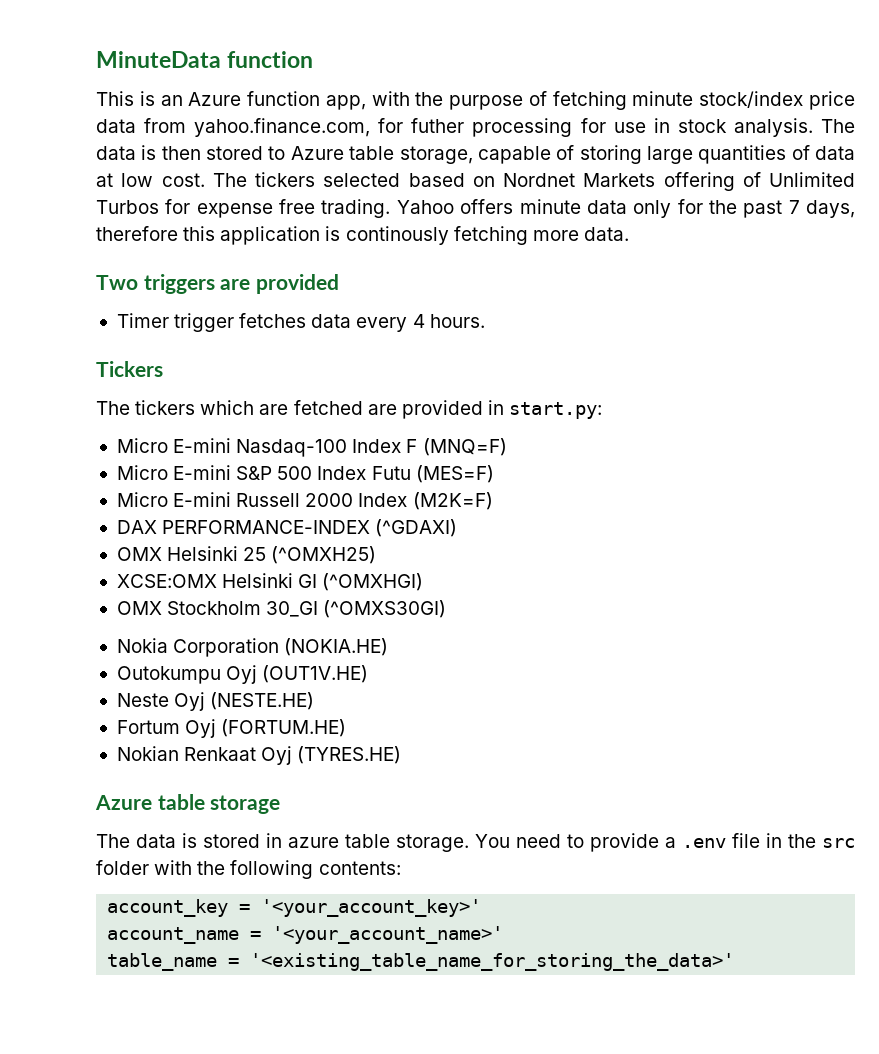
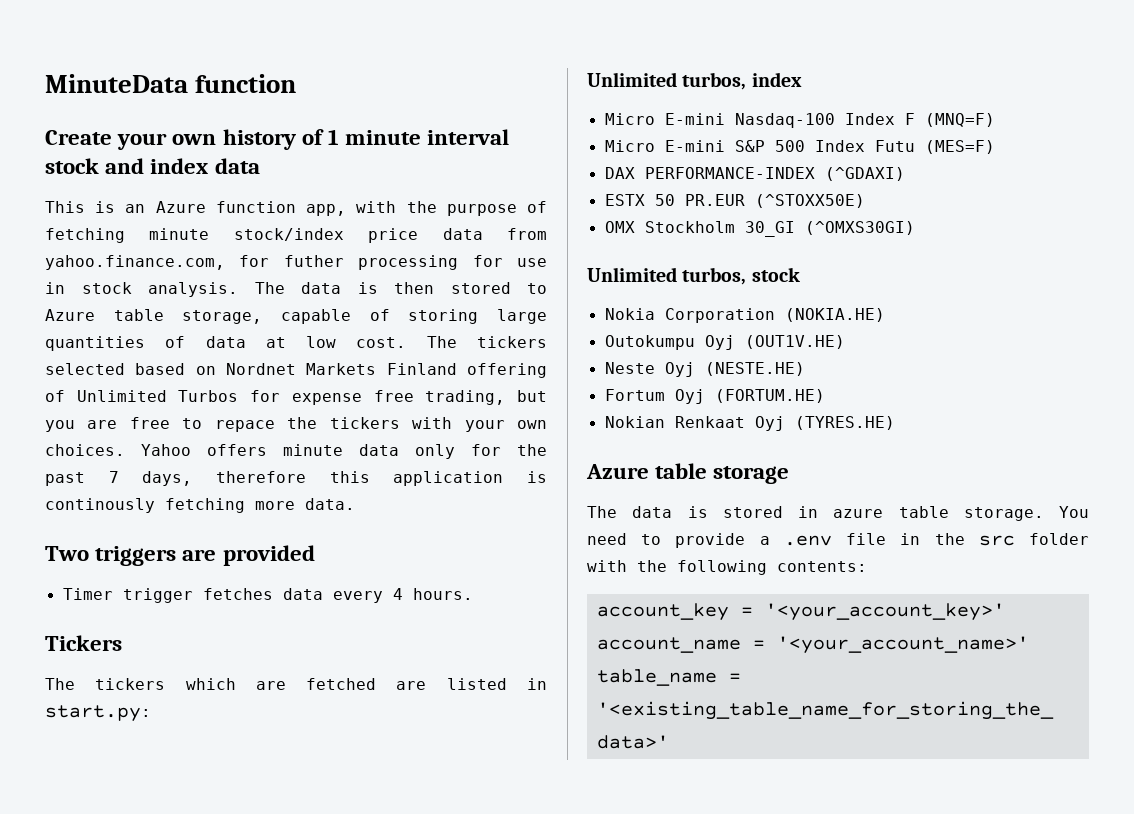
+ Create your own history of 1 minute interval stock and index data
- The tickers selected based on Nordnet Markets offering of Unlimited Turbos for expense free trading.
+ The tickers selected based on Nordnet Markets Finland offering of Unlimited Turbos for expense free trading, but you are free to repace the tickers with your own choices.
- The tickers which are fetched are provided in start.py:
+ The tickers which are fetched are listed in start.py:
+ Unlimited turbos, index
- Micro E-mini Russell 2000 Index (M2K=F)
  DAX PERFORMANCE-INDEX (^GDAXI)
- OMX Helsinki 25 (^OMXH25)
- XCSE:OMX Helsinki GI (^OMXHGI)
+ ESTX 50 PR.EUR (^STOXX50E)
+ Unlimited turbos, stock

